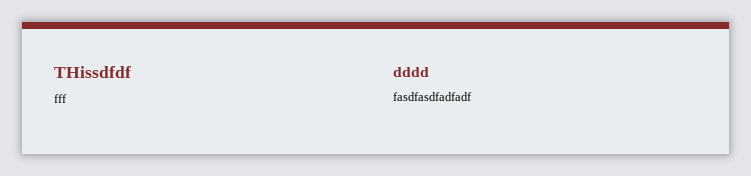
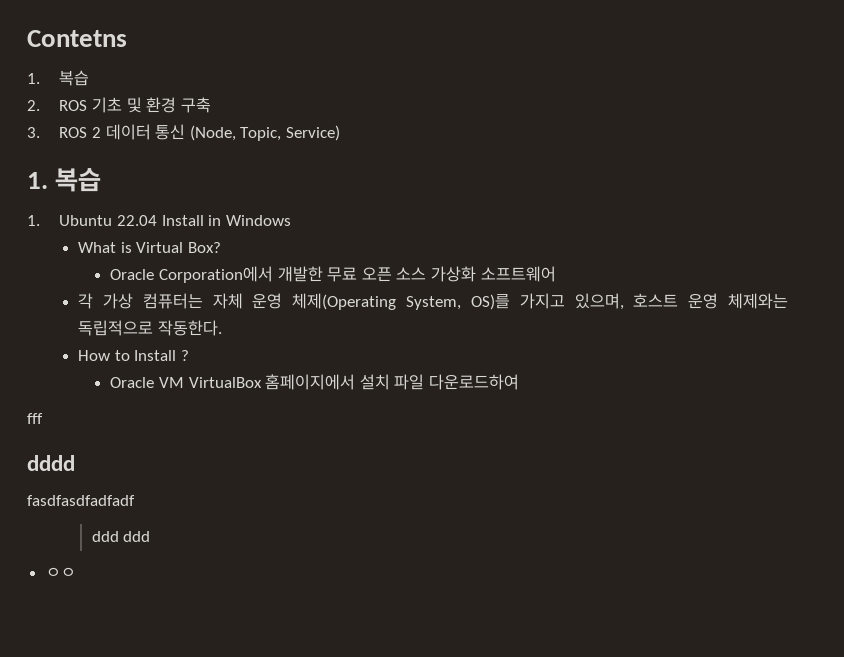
- THissdfdf
+ Contetns
+ 1. 복습
+ 2. ROS 기초 및 환경 구축
+ 3. ROS 2 데이터 통신 (Node, Topic, Service)
+ 1. 복습
+ 1. Ubuntu 22.04 Install in Windows
+ What is Virtual Box?
+ Oracle Corporation에서 개발한 무료 오픈 소스 가상화 소프트웨어
+ 각 가상 컴퓨터는 자체 운영 체제(Operating System, OS)를 가지고 있으며, 호스트 운영 체제와는 독립적으로 작동한다.
+ How to Install ?
+ Oracle VM VirtualBox 홈페이지에서 설치 파일 다운로드하여
+ ddd ddd
+ ㅇㅇ

